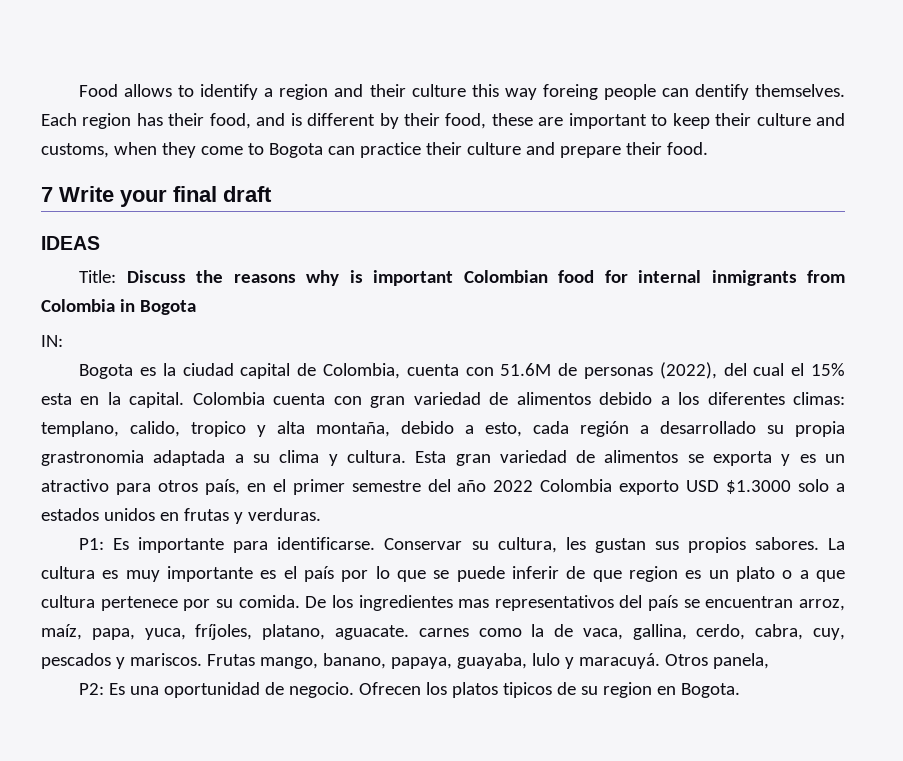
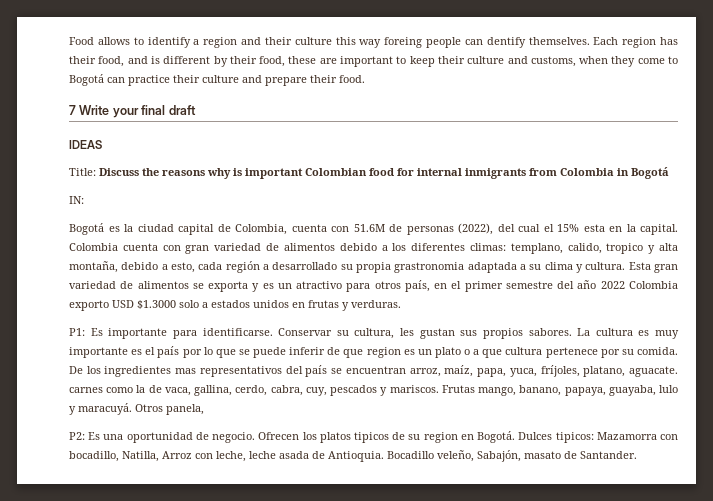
- Each region has their food, and is different by their food, these are important to keep their culture and customs, when they come to Bogota can practice their culture and prepare their food.
+ Each region has their food, and is different by their food, these are important to keep their culture and customs, when they come to Bogotá can practice their culture and prepare their food.
- Title: Discuss the reasons why is important Colombian food for internal inmigrants from Colombia in Bogota
+ Title: Discuss the reasons why is important Colombian food for internal inmigrants from Colombia in Bogotá
- Bogota es la ciudad capital de Colombia, cuenta con 51.6M de personas (2022), del cual el 15% esta en la capital.
+ Bogotá es la ciudad capital de Colombia, cuenta con 51.6M de personas (2022), del cual el 15% esta en la capital.
- Ofrecen los platos tipicos de su region en Bogota.
+ Ofrecen los platos tipicos de su region en Bogotá. Dulces tipicos: Mazamorra con bocadillo, Natilla, Arroz con leche, leche asada de Antioquia. Bocadillo veleño, Sabajón, masato de Santander.

